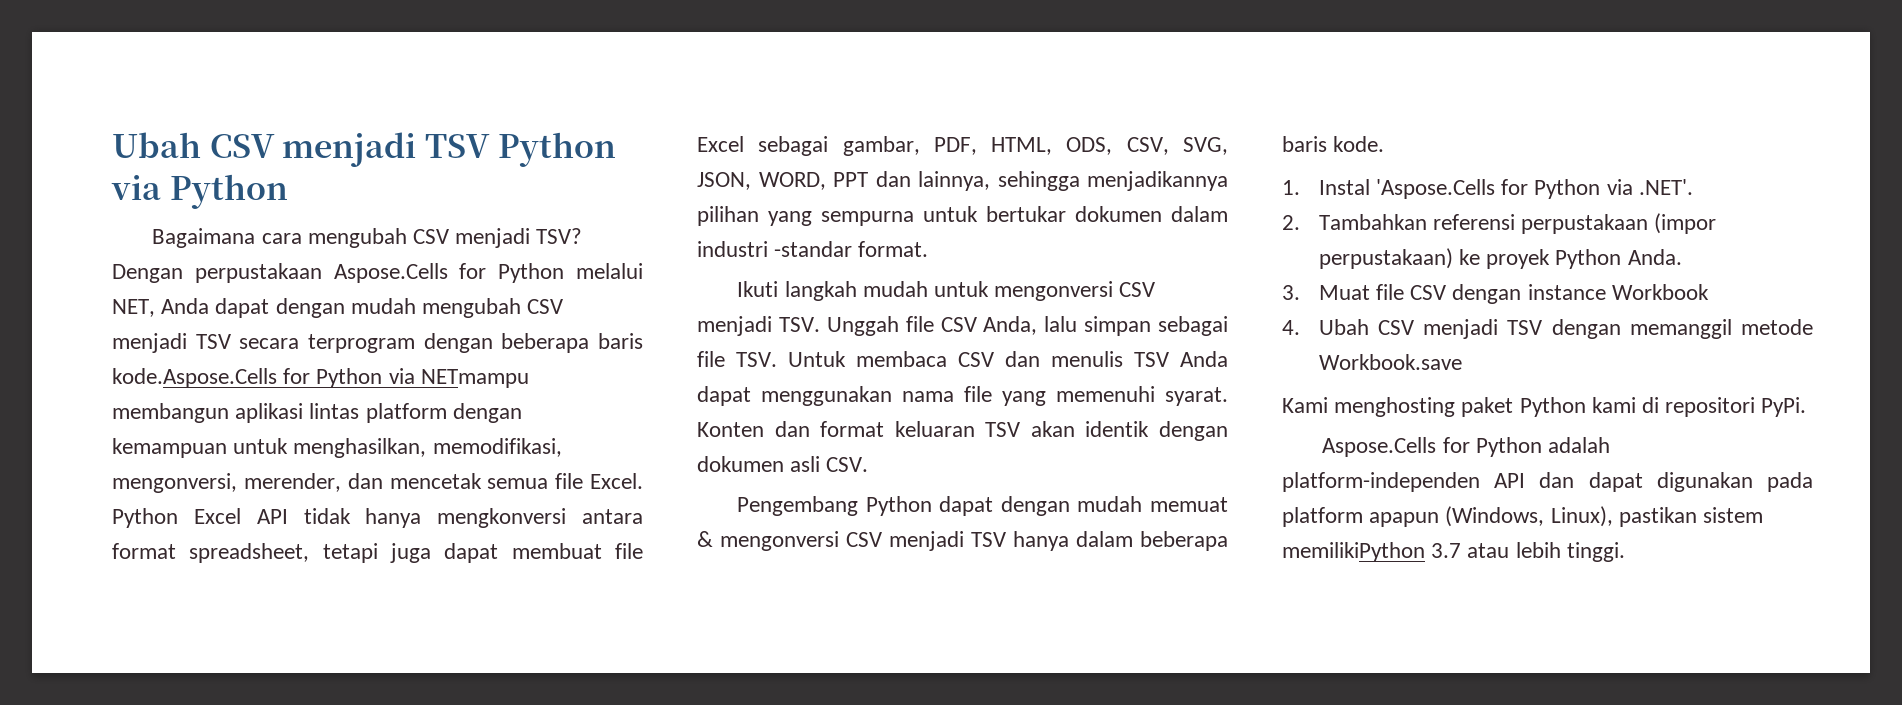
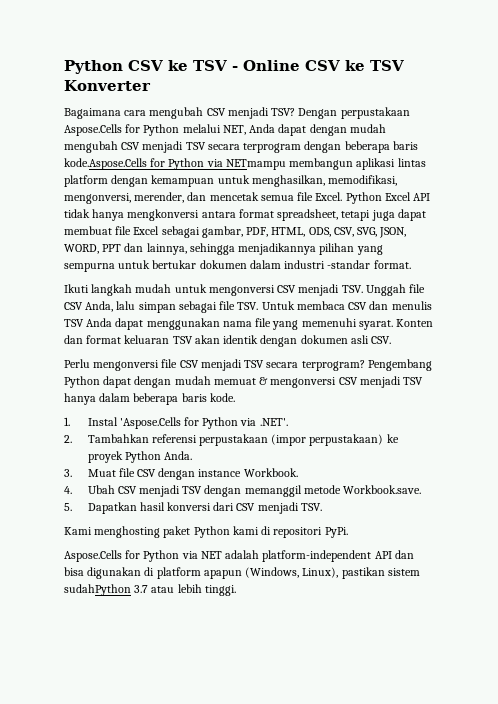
- Ubah CSV menjadi TSV Python via Python
+ Python CSV ke TSV - Online CSV ke TSV Konverter
+ Perlu mengonversi file CSV menjadi TSV secara terprogram?
- 3. Muat file CSV dengan instance Workbook
+ 3. Muat file CSV dengan instance Workbook.
- 4. Ubah CSV menjadi TSV dengan memanggil metode Workbook.save
+ 4. Ubah CSV menjadi TSV dengan memanggil metode Workbook.save.
+ 5. Dapatkan hasil konversi dari CSV menjadi TSV.
- Aspose.Cells for Python adalah platform-independen API dan dapat digunakan pada platform apapun (Windows, Linux), pastikan sistem memilikiPython 3.7 atau lebih tinggi.
+ Aspose.Cells for Python via NET adalah platform-independent API dan bisa digunakan di platform apapun (Windows, Linux), pastikan sistem sudahPython 3.7 atau lebih tinggi.

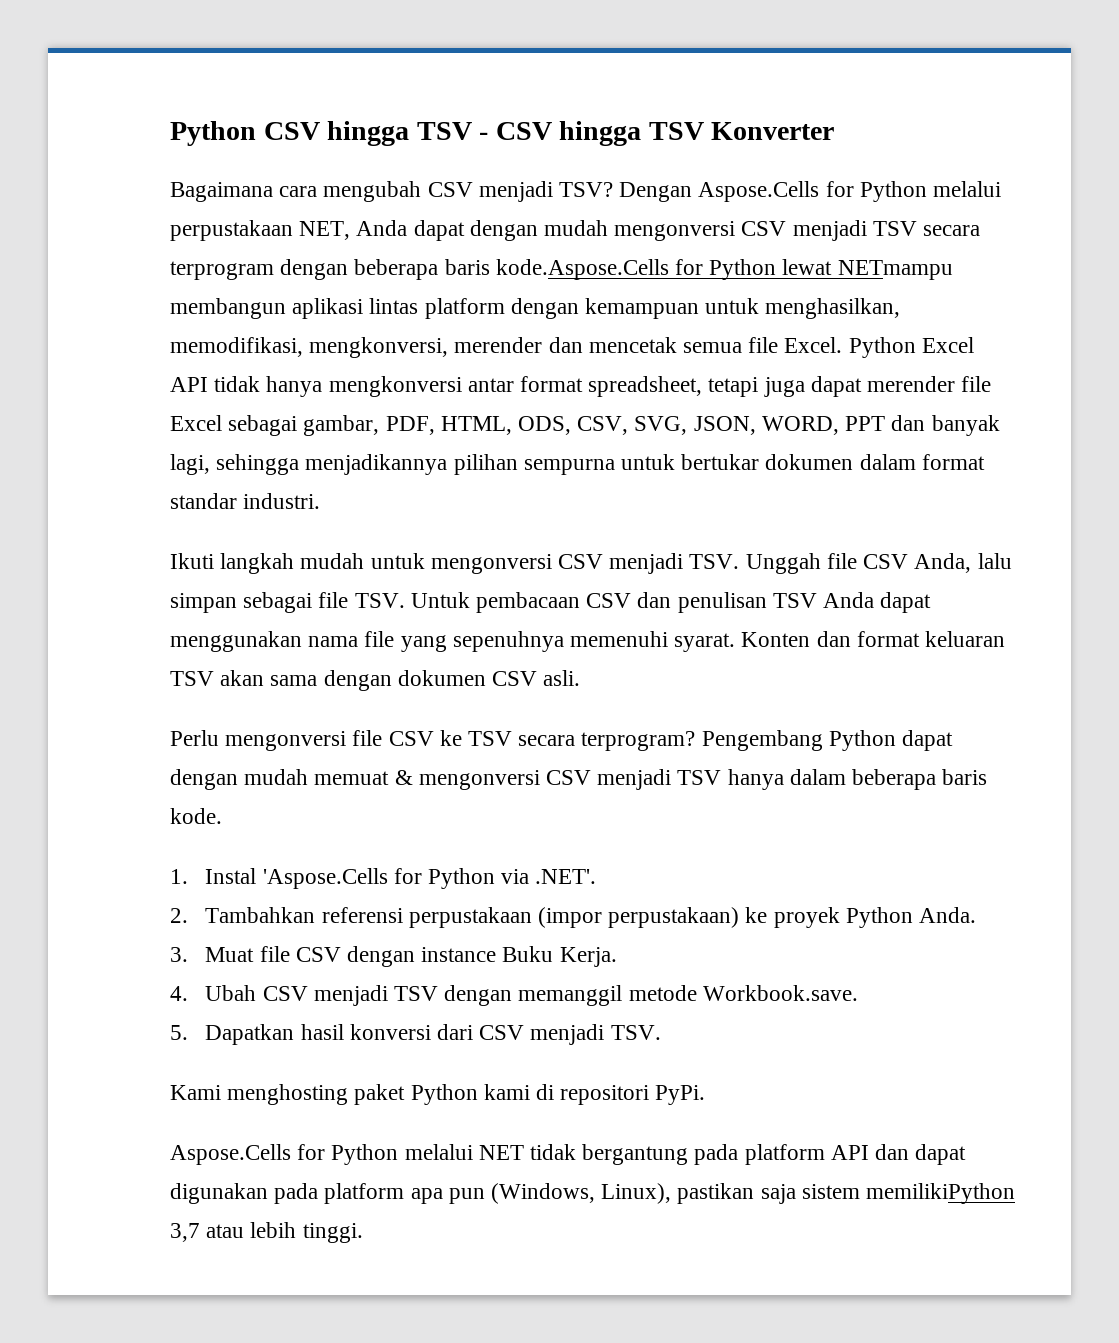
- Python CSV ke TSV - Online CSV ke TSV Konverter
+ Python CSV hingga TSV - CSV hingga TSV Konverter
- Dengan perpustakaan Aspose.Cells for Python melalui NET, Anda dapat dengan mudah mengubah CSV menjadi TSV secara terprogram dengan beberapa baris kode.Aspose.Cells for Python via NETmampu membangun aplikasi lintas platform dengan kemampuan untuk menghasilkan, memodifikasi, mengonversi, merender, dan mencetak semua file Excel.
+ Dengan Aspose.Cells for Python melalui perpustakaan NET, Anda dapat dengan mudah mengonversi CSV menjadi TSV secara terprogram dengan beberapa baris kode.Aspose.Cells for Python lewat NETmampu membangun aplikasi lintas platform dengan kemampuan untuk menghasilkan, memodifikasi, mengkonversi, merender dan mencetak semua file Excel.
- Python Excel API tidak hanya mengkonversi antara format spreadsheet, tetapi juga dapat membuat file Excel sebagai gambar, PDF, HTML, ODS, CSV, SVG, JSON, WORD, PPT dan lainnya, sehingga menjadikannya pilihan yang sempurna untuk bertukar dokumen dalam industri -standar format.
+ Python Excel API tidak hanya mengkonversi antar format spreadsheet, tetapi juga dapat merender file Excel sebagai gambar, PDF, HTML, ODS, CSV, SVG, JSON, WORD, PPT dan banyak lagi, sehingga menjadikannya pilihan sempurna untuk bertukar dokumen dalam format standar industri.
- Ikuti langkah mudah untuk mengonversi CSV menjadi TSV. Unggah file CSV Anda, lalu simpan sebagai file TSV. Untuk membaca CSV dan menulis TSV Anda dapat menggunakan nama file yang memenuhi syarat.
+ Ikuti langkah mudah untuk mengonversi CSV menjadi TSV. Unggah file CSV Anda, lalu simpan sebagai file TSV. Untuk pembacaan CSV dan penulisan TSV Anda dapat menggunakan nama file yang sepenuhnya memenuhi syarat.
- Konten dan format keluaran TSV akan identik dengan dokumen asli CSV.
+ Konten dan format keluaran TSV akan sama dengan dokumen CSV asli.
- Perlu mengonversi file CSV menjadi TSV secara terprogram?
+ Perlu mengonversi file CSV ke TSV secara terprogram?
- 3. Muat file CSV dengan instance Workbook.
+ 3. Muat file CSV dengan instance Buku Kerja.
- Aspose.Cells for Python via NET adalah platform-independent API dan bisa digunakan di platform apapun (Windows, Linux), pastikan sistem sudahPython 3.7 atau lebih tinggi.
+ Aspose.Cells for Python melalui NET tidak bergantung pada platform API dan dapat digunakan pada platform apa pun (Windows, Linux), pastikan saja sistem memilikiPython 3,7 atau lebih tinggi.

